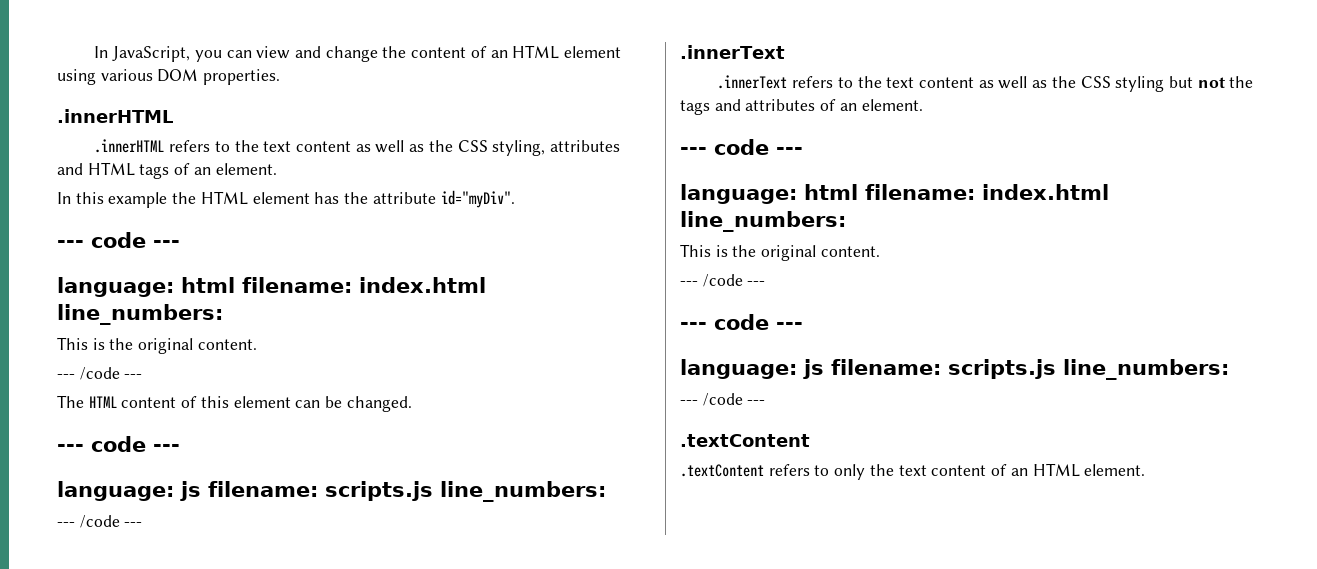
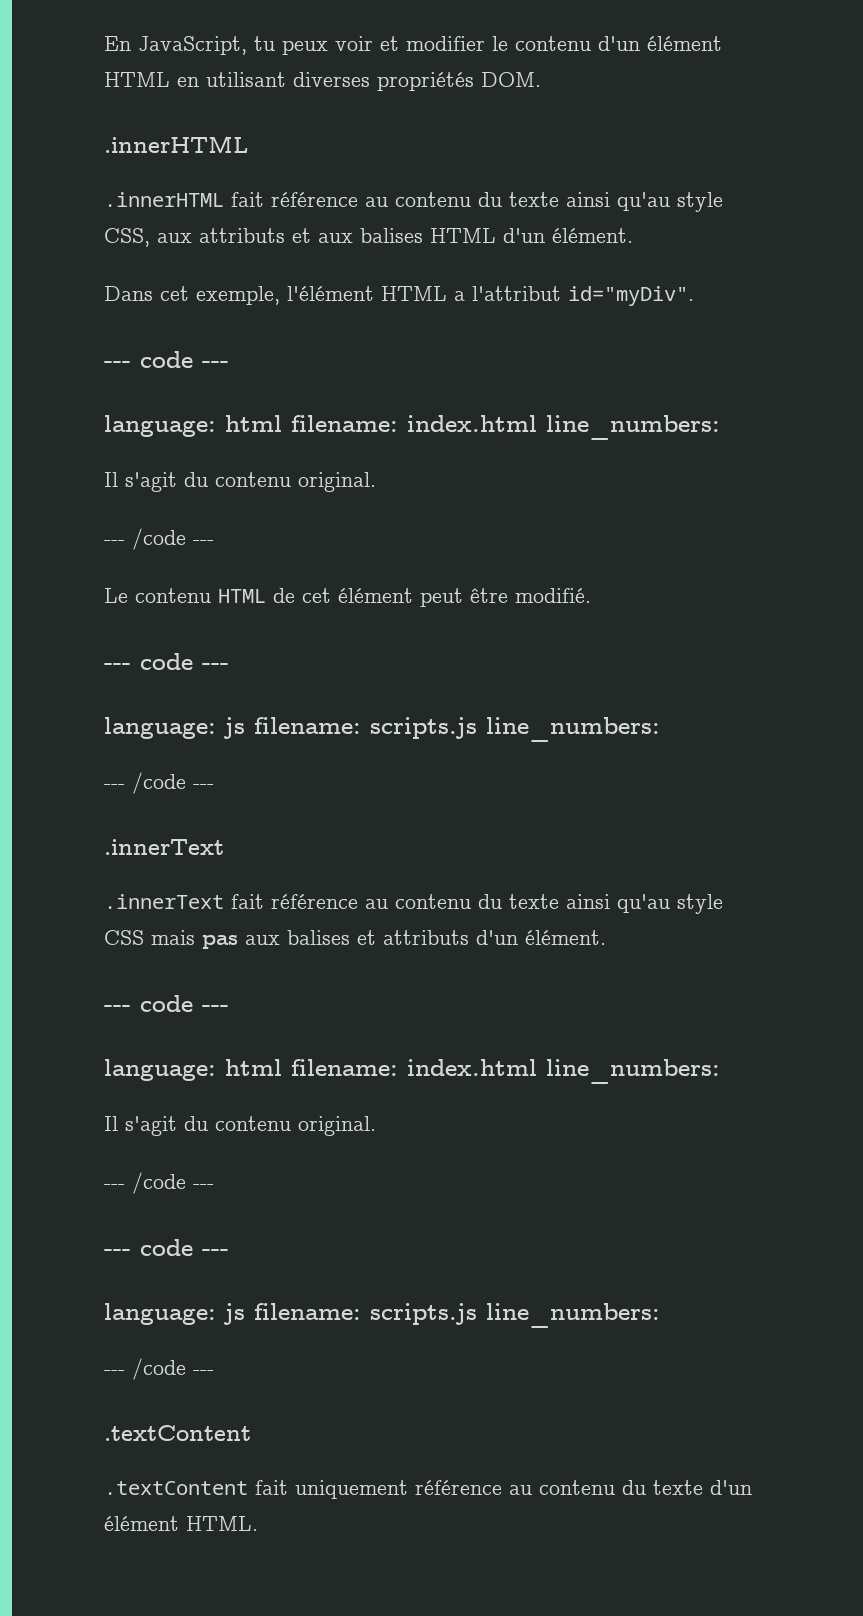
- In JavaScript, you can view and change the content of an HTML element using various DOM properties.
+ En JavaScript, tu peux voir et modifier le contenu d'un élément HTML en utilisant diverses propriétés DOM.
  .innerHTML
- .innerHTML refers to the text content as well as the CSS styling, attributes and HTML tags of an element.
- In this example the HTML element has the attribute id="myDiv".
+ .innerHTML fait référence au contenu du texte ainsi qu'au style CSS, aux attributs et aux balises HTML d'un élément.
+ Dans cet exemple, l'élément HTML a l'attribut id="myDiv".
  --- code ---
  language: html filename: index.html line_numbers:
- This is the original content.
+ Il s'agit du contenu original.
  --- /code ---
- The HTML content of this element can be changed.
+ Le contenu HTML de cet élément peut être modifié.
- .innerText refers to the text content as well as the CSS styling but not the tags and attributes of an element.
+ .innerText fait référence au contenu du texte ainsi qu'au style CSS mais pas aux balises et attributs d'un élément.
  --- code ---
  language: html filename: index.html line_numbers:
- This is the original content.
+ Il s'agit du contenu original.
- .textContent refers to only the text content of an HTML element.
+ .textContent fait uniquement référence au contenu du texte d'un élément HTML.

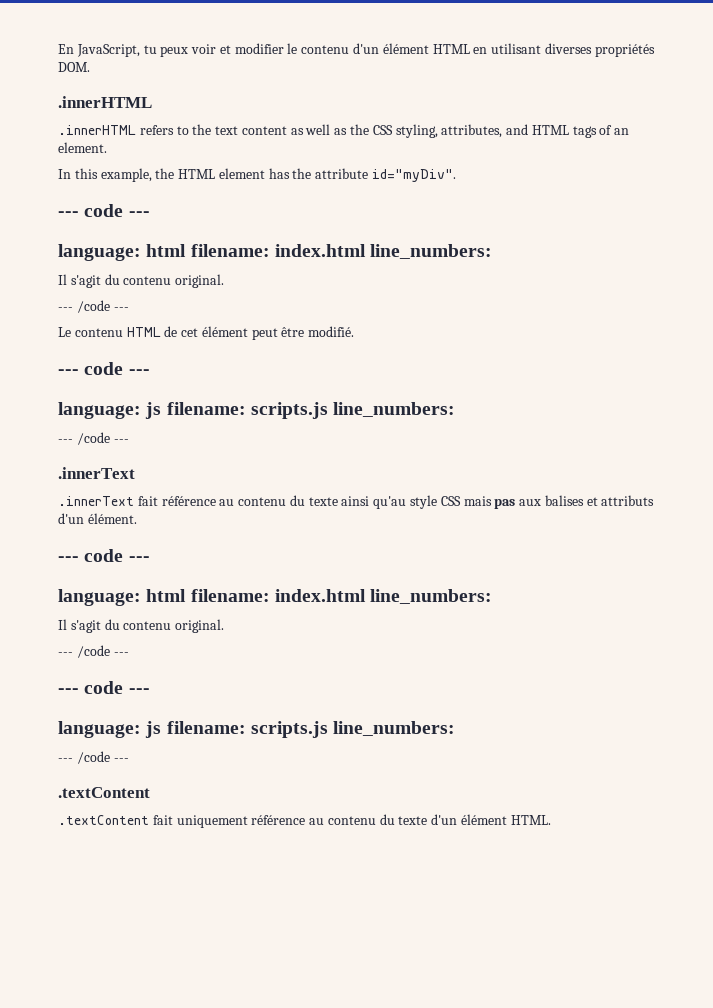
- .innerHTML fait référence au contenu du texte ainsi qu'au style CSS, aux attributs et aux balises HTML d'un élément.
- Dans cet exemple, l'élément HTML a l'attribut id="myDiv".
+ .innerHTML refers to the text content as well as the CSS styling, attributes, and HTML tags of an element.
+ In this example, the HTML element has the attribute id="myDiv".

